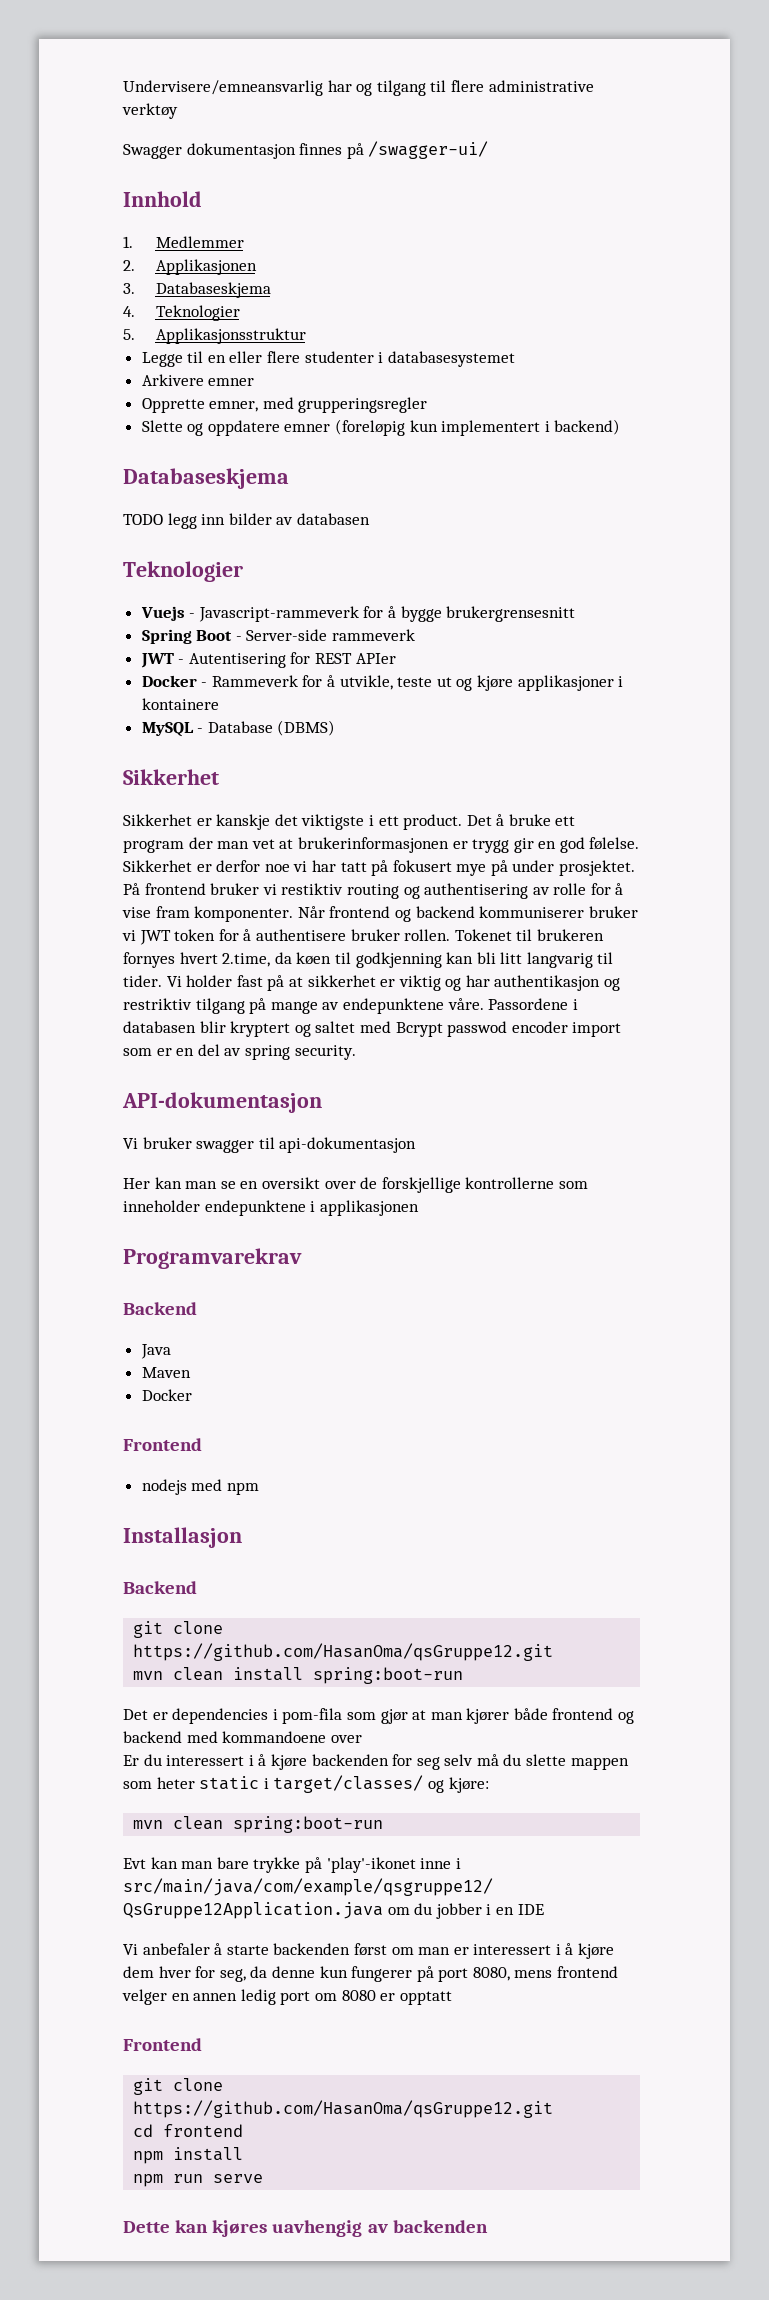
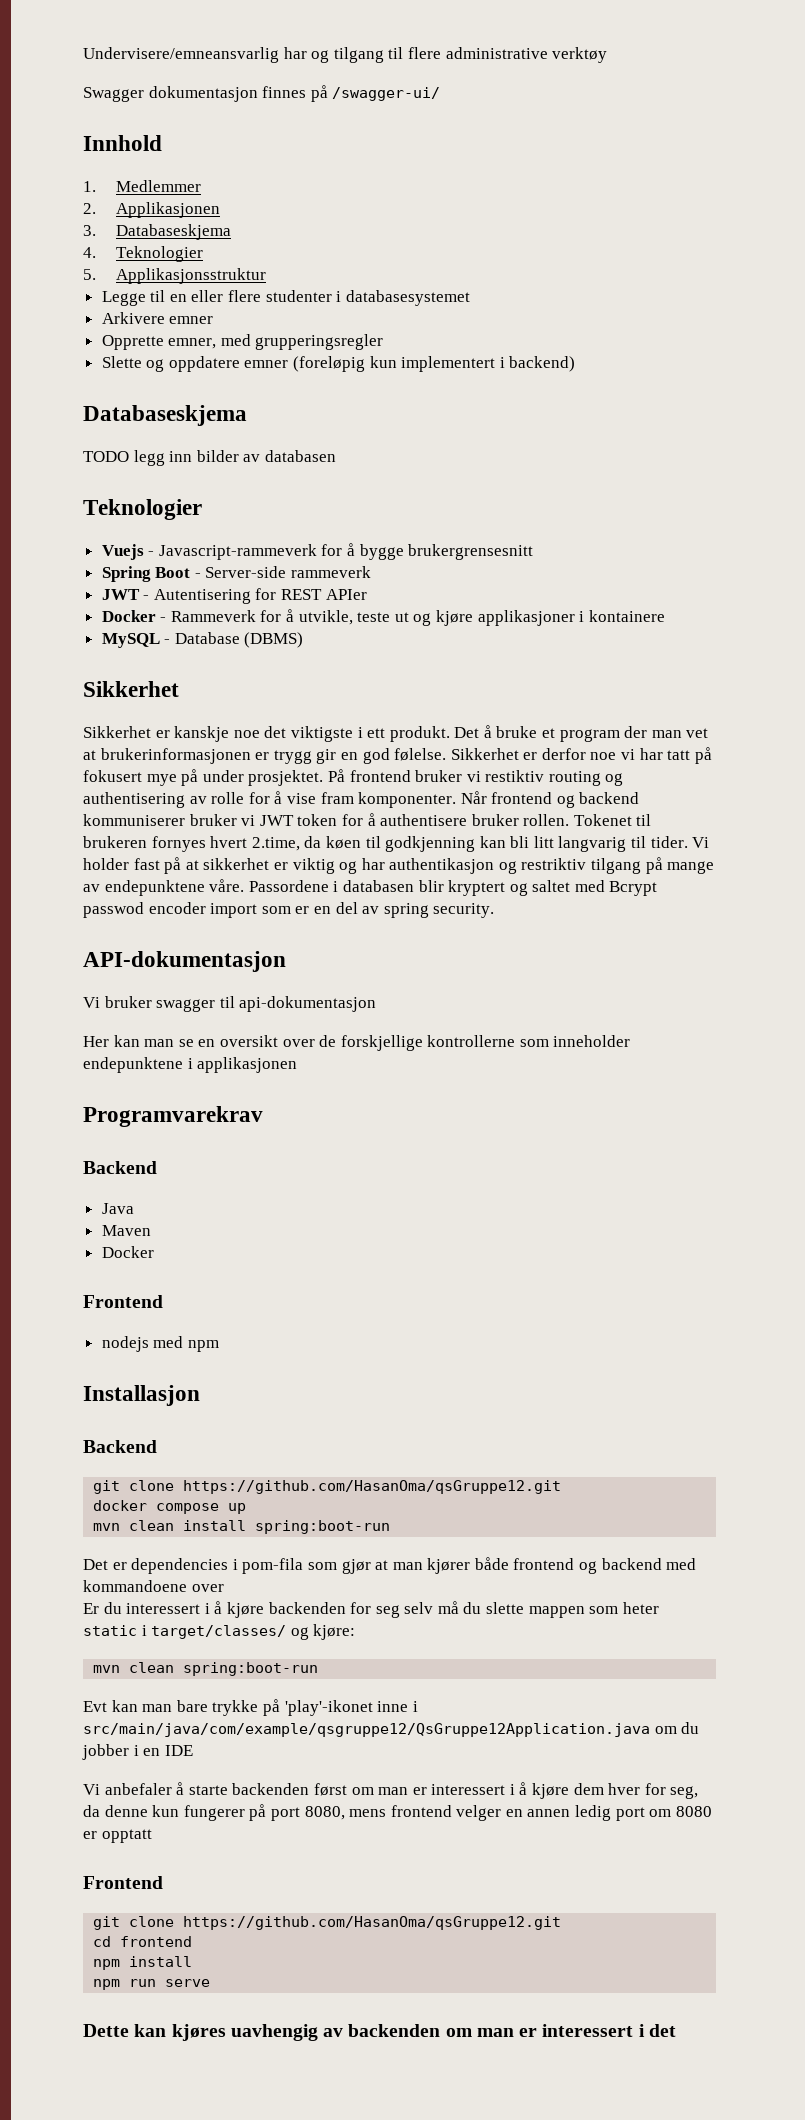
- Sikkerhet er kanskje det viktigste i ett product.
+ Sikkerhet er kanskje noe det viktigste i ett produkt.
- Det å bruke ett program der man vet at brukerinformasjonen er trygg gir en god følelse.
+ Det å bruke et program der man vet at brukerinformasjonen er trygg gir en god følelse.
+ docker compose up
- Dette kan kjøres uavhengig av backenden
+ Dette kan kjøres uavhengig av backenden om man er interessert i det

